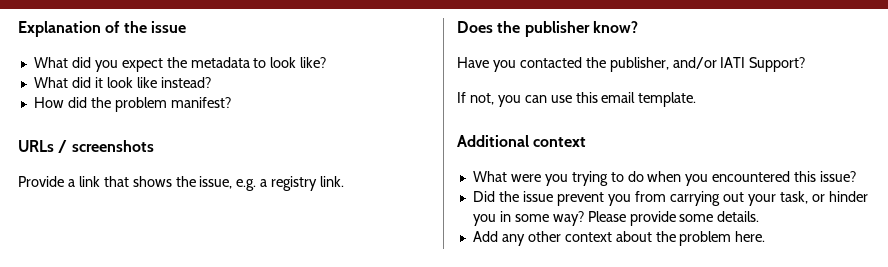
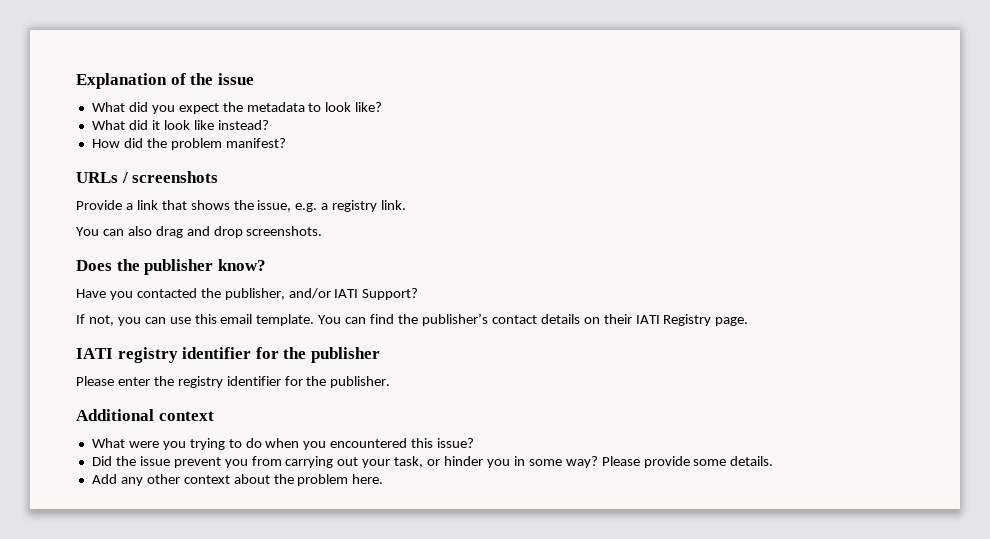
+ You can also drag and drop screenshots.
+ You can find the publisher’s contact details on their IATI Registry page.
+ IATI registry identifier for the publisher
+ Please enter the registry identifier for the publisher.

